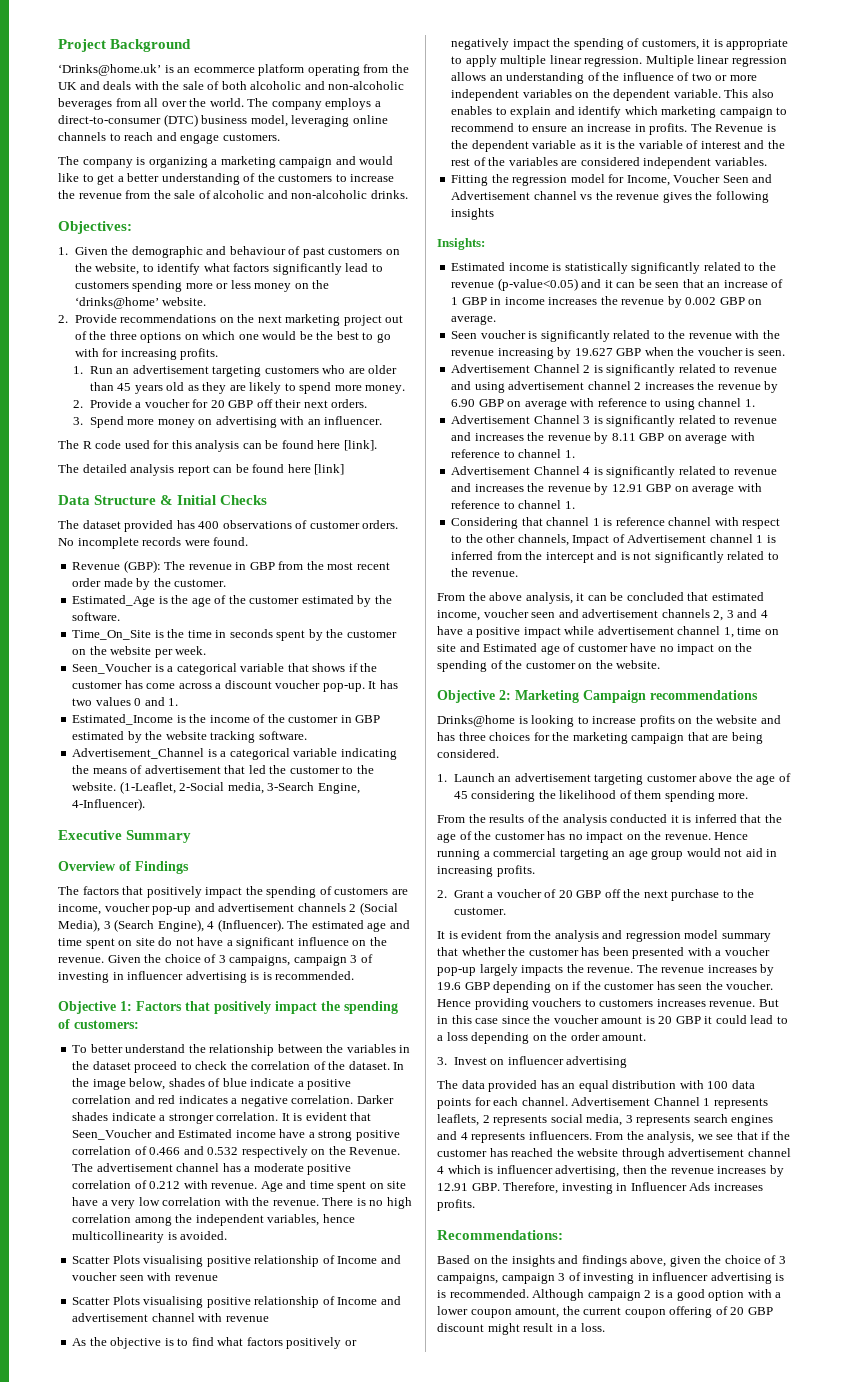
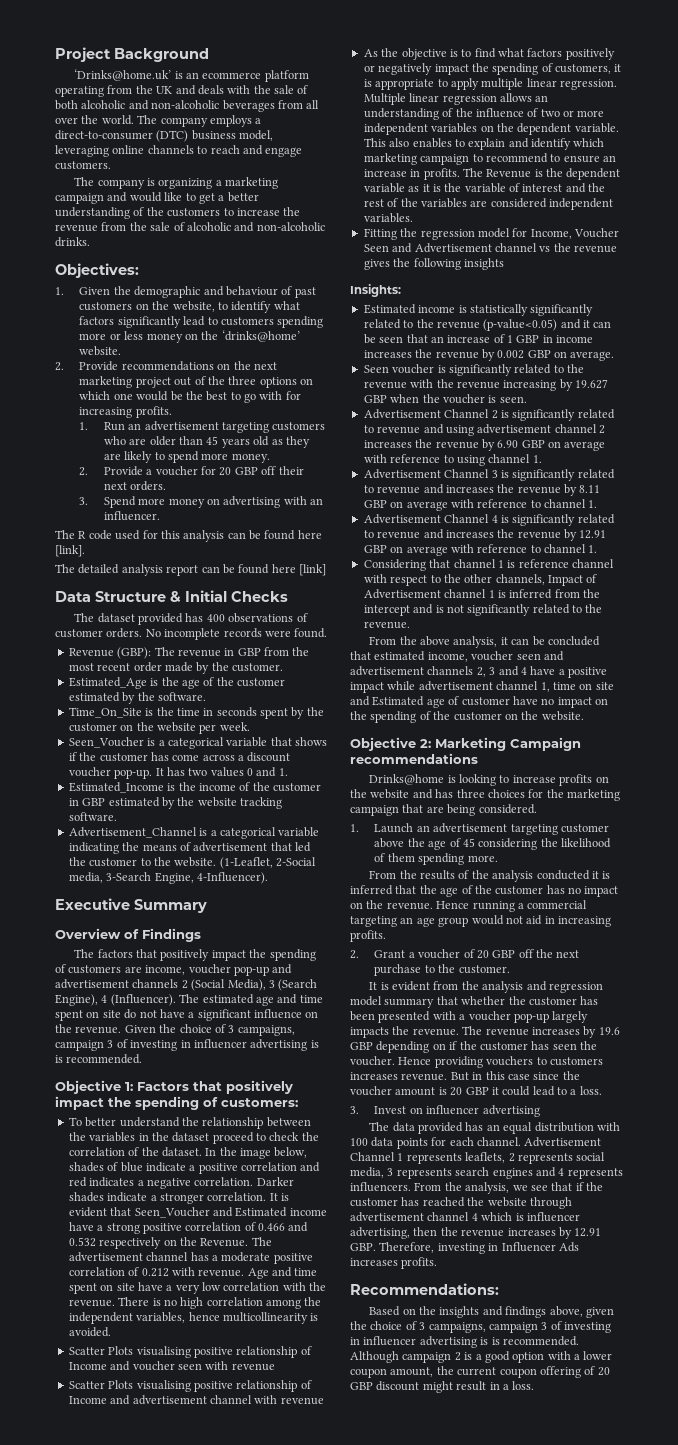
- But in this case since the voucher amount is 20 GBP it could lead to a loss depending on the order amount.
+ But in this case since the voucher amount is 20 GBP it could lead to a loss.

